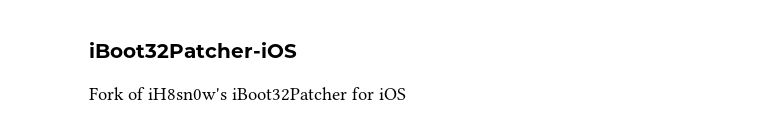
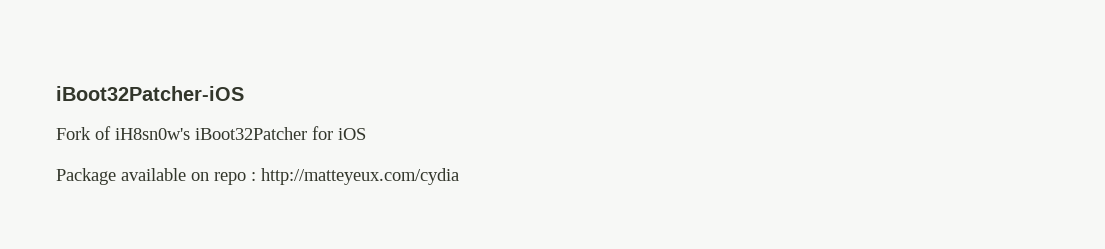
+ Package available on repo : http://matteyeux.com/cydia

